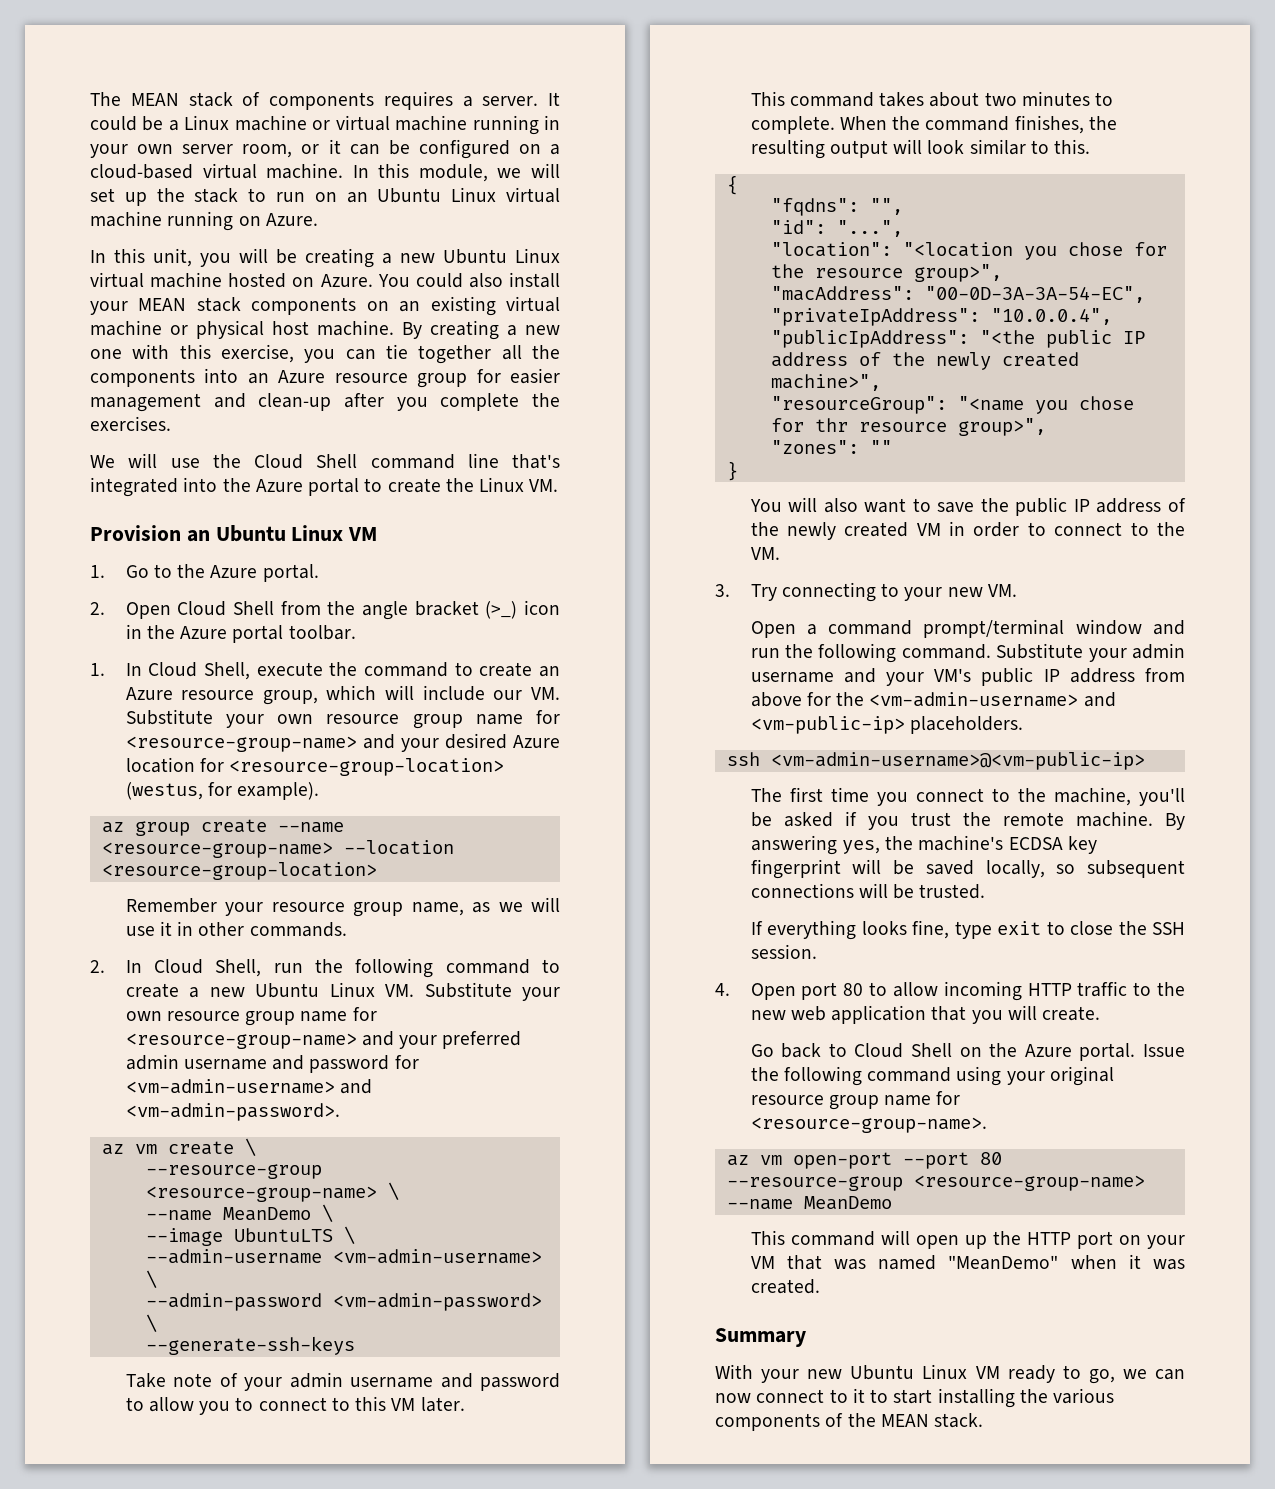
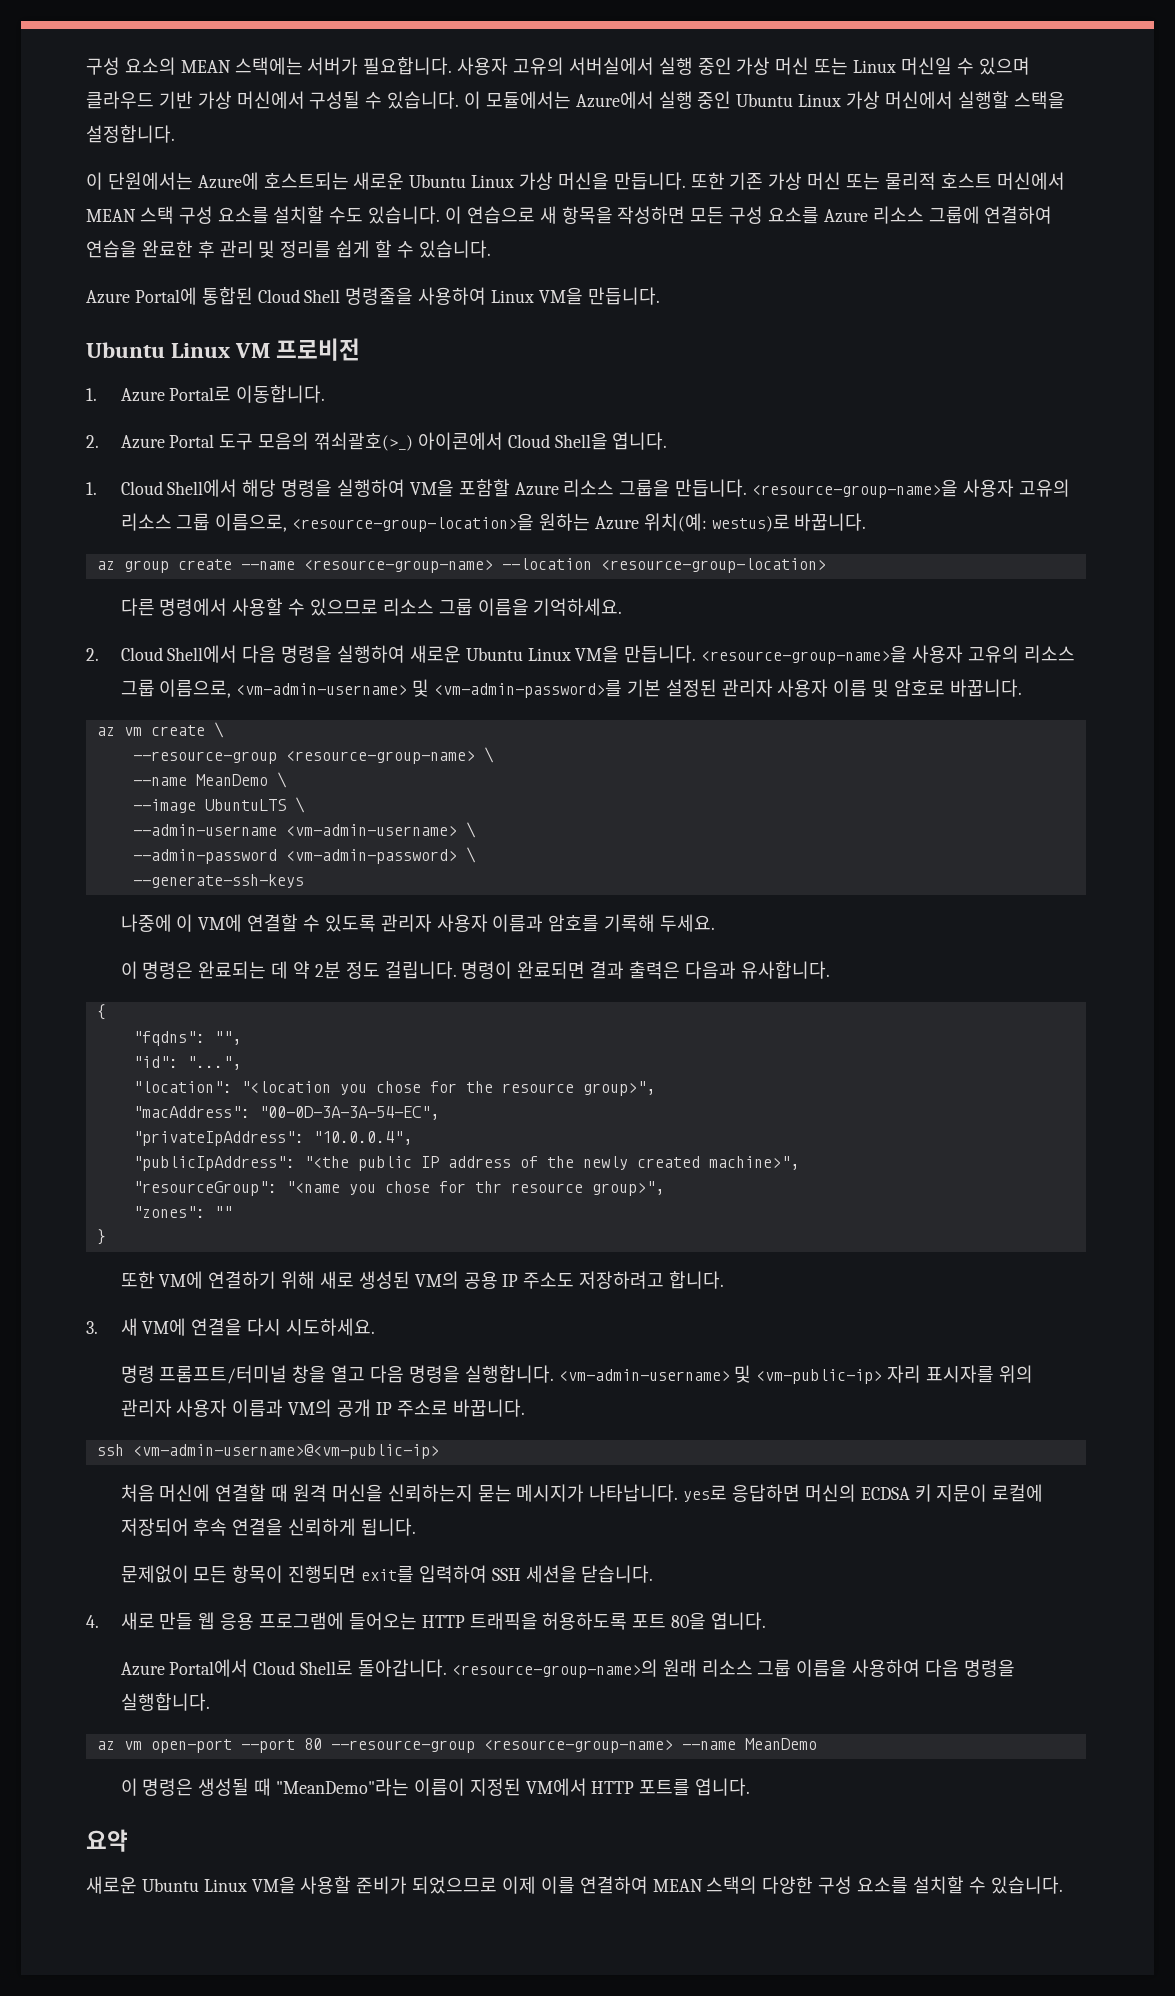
- The MEAN stack of components requires a server. It could be a Linux machine or virtual machine running in your own server room, or it can be configured on a cloud-based virtual machine. In this module, we will set up the stack to run on an Ubuntu Linux virtual machine running on Azure.
- In this unit, you will be creating a new Ubuntu Linux virtual machine hosted on Azure. You could also install your MEAN stack components on an existing virtual machine or physical host machine. By creating a new one with this exercise, you can tie together all the components into an Azure resource group for easier management and clean-up after you complete the exercises.
- We will use the Cloud Shell command line that's integrated into the Azure portal to create the Linux VM.
- Provision an Ubuntu Linux VM
- 1. Go to the Azure portal.
- 2. Open Cloud Shell from the angle bracket (>_) icon in the Azure portal toolbar.
- 1. In Cloud Shell, execute the command to create an Azure resource group, which will include our VM. Substitute your own resource group name for <resource-group-name> and your desired Azure location for <resource-group-location> (westus, for example).
+ 구성 요소의 MEAN 스택에는 서버가 필요합니다. 사용자 고유의 서버실에서 실행 중인 가상 머신 또는 Linux 머신일 수 있으며 클라우드 기반 가상 머신에서 구성될 수 있습니다. 이 모듈에서는 Azure에서 실행 중인 Ubuntu Linux 가상 머신에서 실행할 스택을 설정합니다.
+ 이 단원에서는 Azure에 호스트되는 새로운 Ubuntu Linux 가상 머신을 만듭니다. 또한 기존 가상 머신 또는 물리적 호스트 머신에서 MEAN 스택 구성 요소를 설치할 수도 있습니다. 이 연습으로 새 항목을 작성하면 모든 구성 요소를 Azure 리소스 그룹에 연결하여 연습을 완료한 후 관리 및 정리를 쉽게 할 수 있습니다.
+ Azure Portal에 통합된 Cloud Shell 명령줄을 사용하여 Linux VM을 만듭니다.
+ Ubuntu Linux VM 프로비전
+ 1. Azure Portal로 이동합니다.
+ 2. Azure Portal 도구 모음의 꺾쇠괄호(>_) 아이콘에서 Cloud Shell을 엽니다.
+ 1. Cloud Shell에서 해당 명령을 실행하여 VM을 포함할 Azure 리소스 그룹을 만듭니다. <resource-group-name>을 사용자 고유의 리소스 그룹 이름으로, <resource-group-location>을 원하는 Azure 위치(예: westus)로 바꿉니다.
- Remember your resource group name, as we will use it in other commands.
- 2. In Cloud Shell, run the following command to create a new Ubuntu Linux VM. Substitute your own resource group name for <resource-group-name> and your preferred admin username and password for <vm-admin-username> and <vm-admin-password>.
+ 다른 명령에서 사용할 수 있으므로 리소스 그룹 이름을 기억하세요.
+ 2. Cloud Shell에서 다음 명령을 실행하여 새로운 Ubuntu Linux VM을 만듭니다. <resource-group-name>을 사용자 고유의 리소스 그룹 이름으로, <vm-admin-username> 및 <vm-admin-password>를 기본 설정된 관리자 사용자 이름 및 암호로 바꿉니다.
- Take note of your admin username and password to allow you to connect to this VM later.
- This command takes about two minutes to complete. When the command finishes, the resulting output will look similar to this.
+ 나중에 이 VM에 연결할 수 있도록 관리자 사용자 이름과 암호를 기록해 두세요.
+ 이 명령은 완료되는 데 약 2분 정도 걸립니다. 명령이 완료되면 결과 출력은 다음과 유사합니다.
- You will also want to save the public IP address of the newly created VM in order to connect to the VM.
- 3. Try connecting to your new VM.
- Open a command prompt/terminal window and run the following command. Substitute your admin username and your VM's public IP address from above for the <vm-admin-username> and <vm-public-ip> placeholders.
+ 또한 VM에 연결하기 위해 새로 생성된 VM의 공용 IP 주소도 저장하려고 합니다.
+ 3. 새 VM에 연결을 다시 시도하세요.
+ 명령 프롬프트/터미널 창을 열고 다음 명령을 실행합니다. <vm-admin-username> 및 <vm-public-ip> 자리 표시자를 위의 관리자 사용자 이름과 VM의 공개 IP 주소로 바꿉니다.
  ssh <vm-admin-username>@<vm-public-ip>
- The first time you connect to the machine, you'll be asked if you trust the remote machine. By answering yes, the machine's ECDSA key fingerprint will be saved locally, so subsequent connections will be trusted.
- If everything looks fine, type exit to close the SSH session.
- 4. Open port 80 to allow incoming HTTP traffic to the new web application that you will create.
- Go back to Cloud Shell on the Azure portal. Issue the following command using your original resource group name for <resource-group-name>.
+ 처음 머신에 연결할 때 원격 머신을 신뢰하는지 묻는 메시지가 나타납니다. yes로 응답하면 머신의 ECDSA 키 지문이 로컬에 저장되어 후속 연결을 신뢰하게 됩니다.
+ 문제없이 모든 항목이 진행되면 exit를 입력하여 SSH 세션을 닫습니다.
+ 4. 새로 만들 웹 응용 프로그램에 들어오는 HTTP 트래픽을 허용하도록 포트 80을 엽니다.
+ Azure Portal에서 Cloud Shell로 돌아갑니다. <resource-group-name>의 원래 리소스 그룹 이름을 사용하여 다음 명령을 실행합니다.
- This command will open up the HTTP port on your VM that was named "MeanDemo" when it was created.
- Summary
- With your new Ubuntu Linux VM ready to go, we can now connect to it to start installing the various components of the MEAN stack.
+ 이 명령은 생성될 때 "MeanDemo"라는 이름이 지정된 VM에서 HTTP 포트를 엽니다.
+ 요약
+ 새로운 Ubuntu Linux VM을 사용할 준비가 되었으므로 이제 이를 연결하여 MEAN 스택의 다양한 구성 요소를 설치할 수 있습니다.

